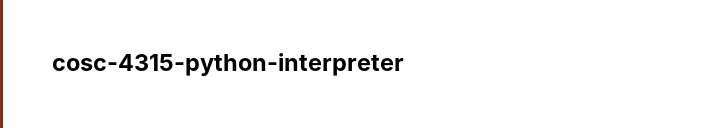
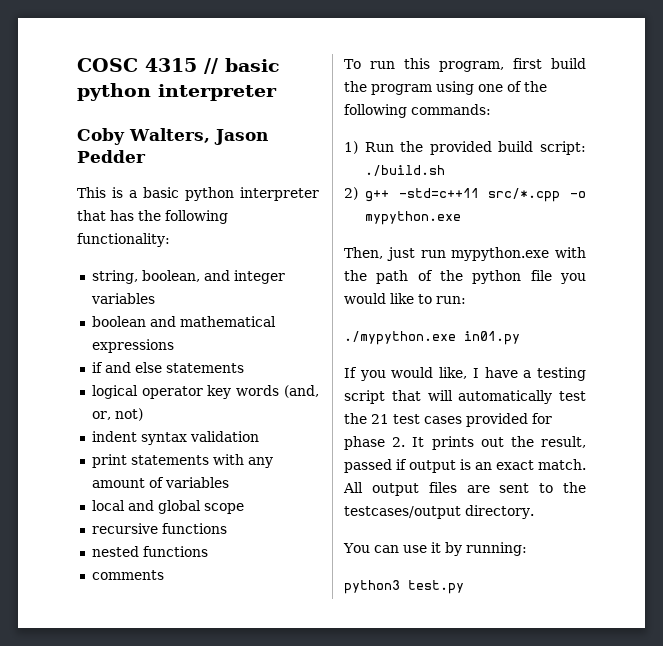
- cosc-4315-python-interpreter
+ COSC 4315 // basic python interpreter
+ Coby Walters, Jason Pedder
+ This is a basic python interpreter that has the following functionality:
+ string, boolean, and integer variables
+ boolean and mathematical expressions
+ if and else statements
+ logical operator key words (and, or, not)
+ indent syntax validation
+ print statements with any amount of variables
+ local and global scope
+ recursive functions
+ nested functions
+ comments
+ To run this program, first build the program using one of the following commands:
+ 1) Run the provided build script: ./build.sh
+ 2) g++ -std=c++11 src/*.cpp -o mypython.exe
+ Then, just run mypython.exe with the path of the python file you would like to run:
+ ./mypython.exe in01.py
+ If you would like, I have a testing script that will automatically test the 21 test cases provided for phase 2. It prints out the result, passed if output is an exact match. All output files are sent to the testcases/output directory.
+ You can use it by running:
+ python3 test.py

